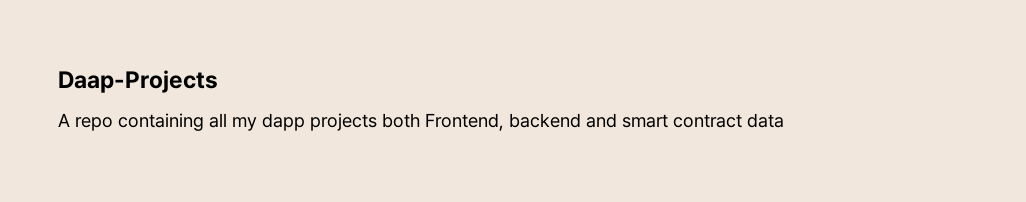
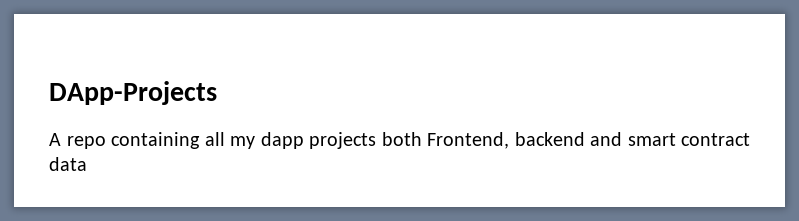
- Daap-Projects
+ DApp-Projects

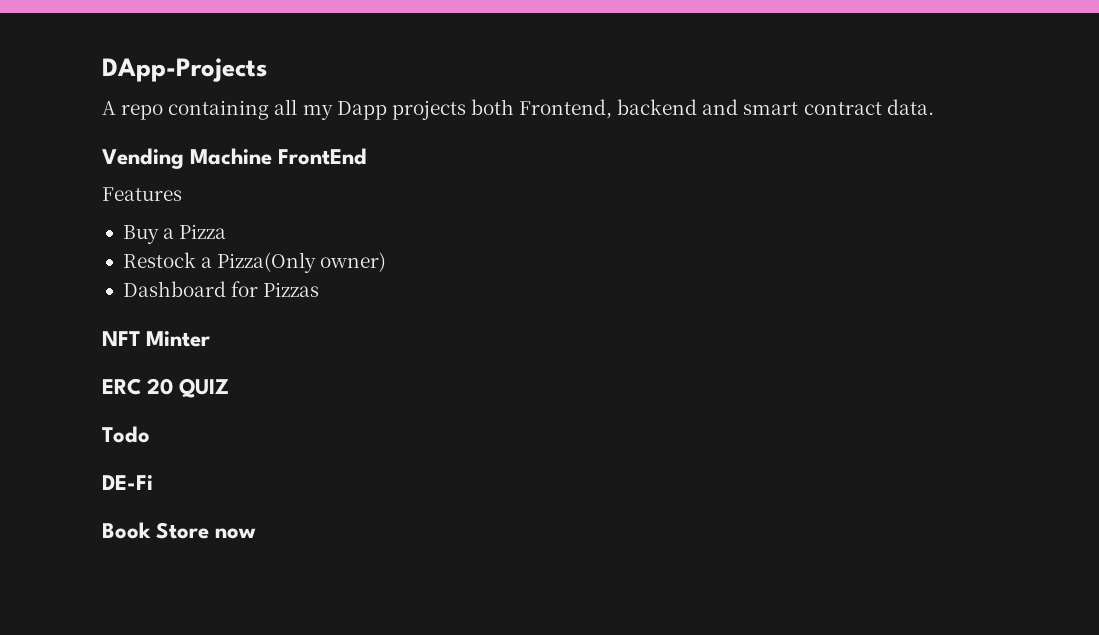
- A repo containing all my dapp projects both Frontend, backend and smart contract data
+ A repo containing all my Dapp projects both Frontend, backend and smart contract data.
+ Vending Machine FrontEnd
+ Features
+ Buy a Pizza
+ Restock a Pizza(Only owner)
+ Dashboard for Pizzas
+ NFT Minter
+ ERC 20 QUIZ
+ Todo
+ DE-Fi
+ Book Store now

